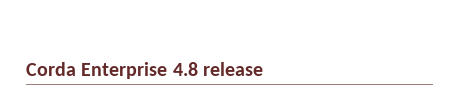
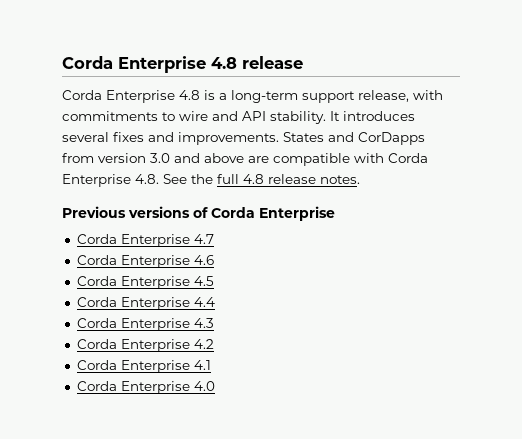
+ Corda Enterprise 4.8 is a long-term support release, with commitments to wire and API stability. It introduces several fixes and improvements. States and CorDapps from version 3.0 and above are compatible with Corda Enterprise 4.8. See the full 4.8 release notes.
+ Previous versions of Corda Enterprise
+ Corda Enterprise 4.7
+ Corda Enterprise 4.6
+ Corda Enterprise 4.5
+ Corda Enterprise 4.4
+ Corda Enterprise 4.3
+ Corda Enterprise 4.2
+ Corda Enterprise 4.1
+ Corda Enterprise 4.0

